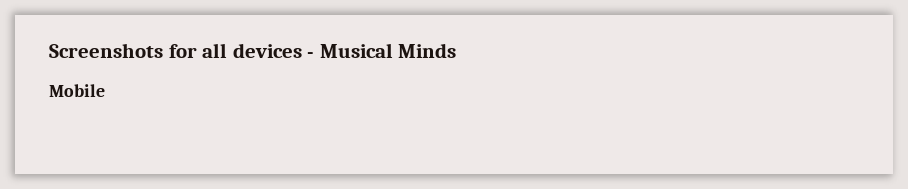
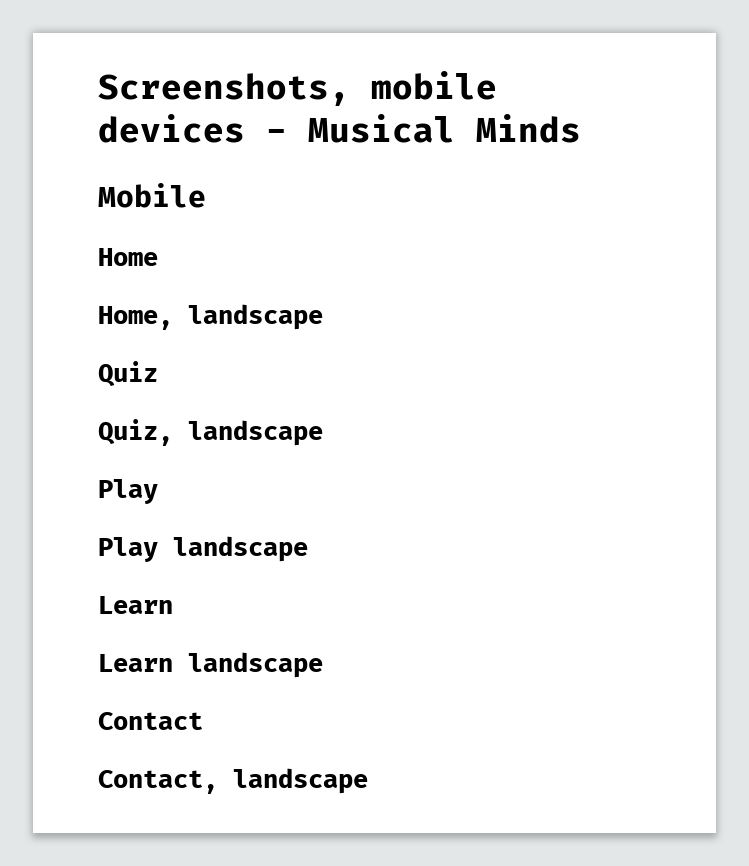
- Screenshots for all devices - Musical Minds
+ Screenshots, mobile devices - Musical Minds
+ Home
+ Home, landscape
+ Quiz
+ Quiz, landscape
+ Play
+ Play landscape
+ Learn
+ Learn landscape
+ Contact
+ Contact, landscape

